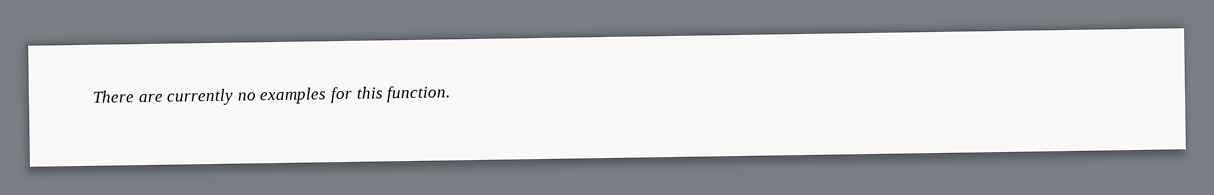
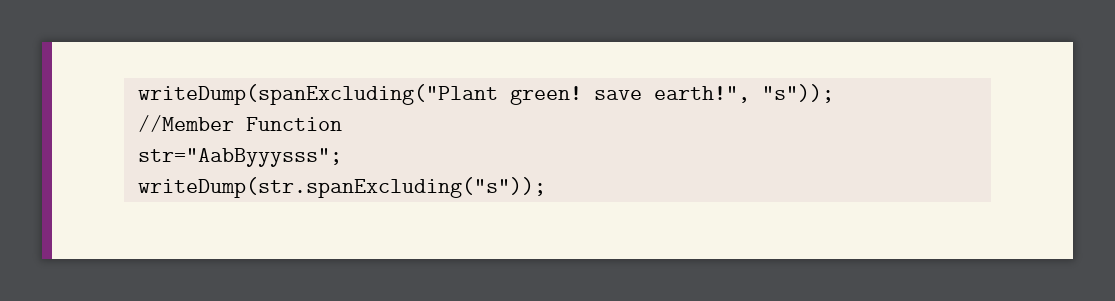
- There are currently no examples for this function.
+ writeDump(spanExcluding("Plant green! save earth!", "s"));
+ //Member Function
+ str="AabByyysss";
+ writeDump(str.spanExcluding("s"));

